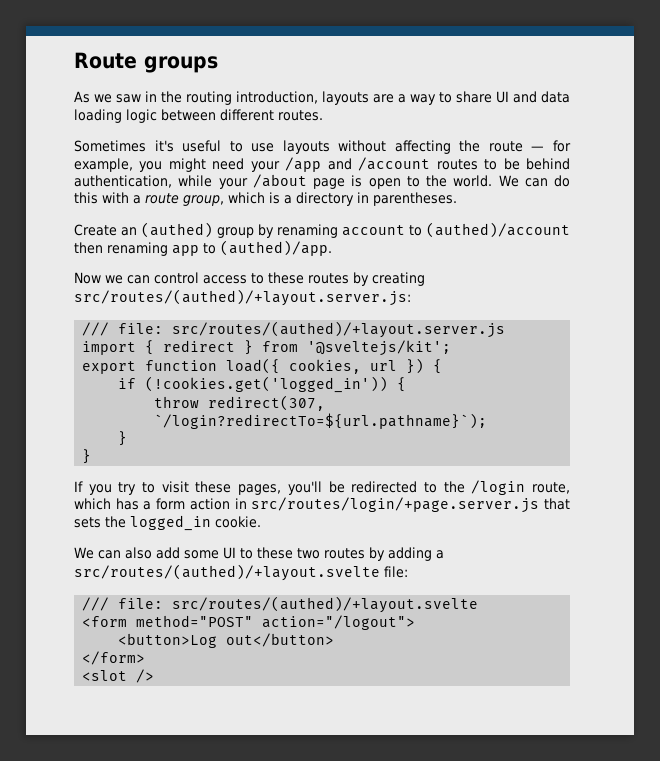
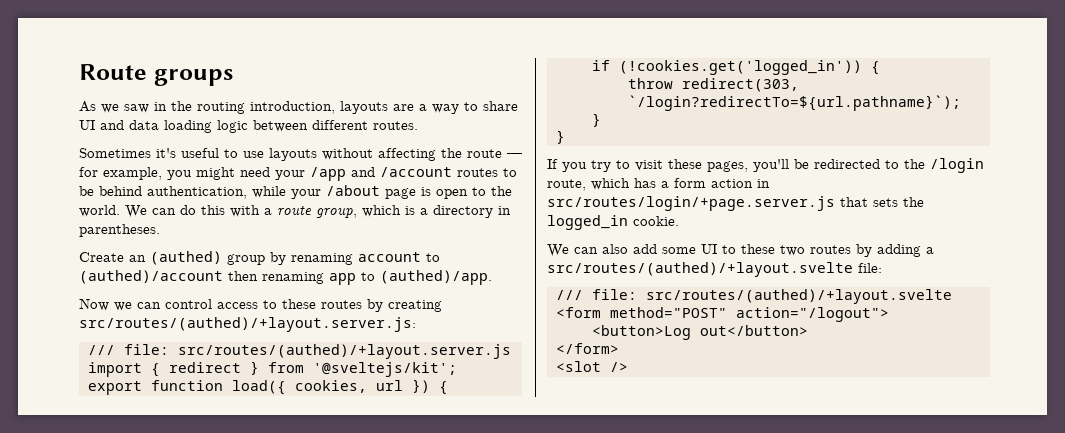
- throw redirect(307, `/login?redirectTo=${url.pathname}`);
+ throw redirect(303, `/login?redirectTo=${url.pathname}`);

